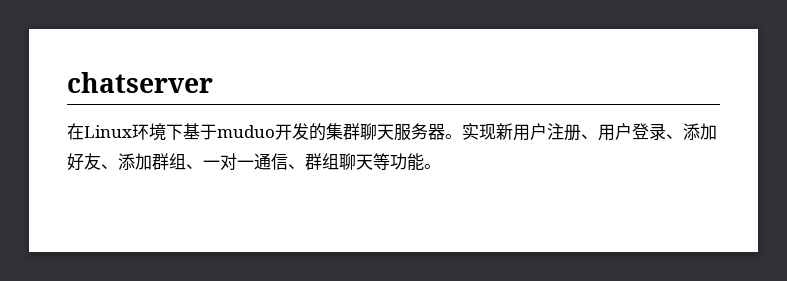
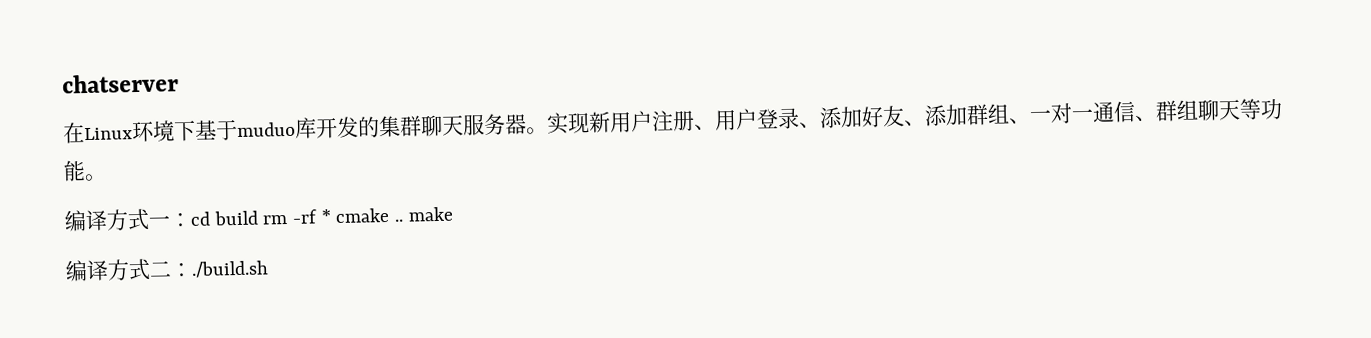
- 在Linux环境下基于muduo开发的集群聊天服务器。
+ 在Linux环境下基于muduo库开发的集群聊天服务器。
+ 编译方式一：cd build rm -rf * cmake .. make
+ 编译方式二：./build.sh

